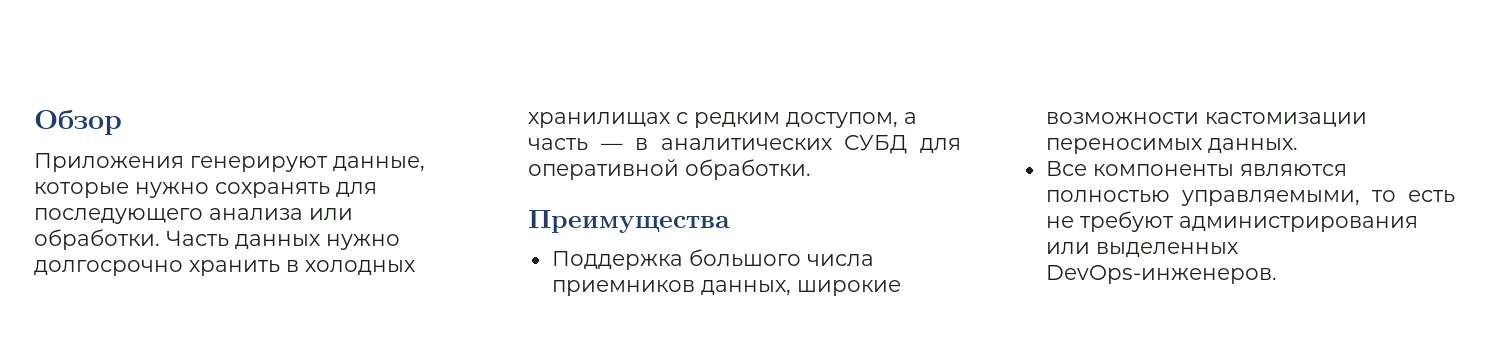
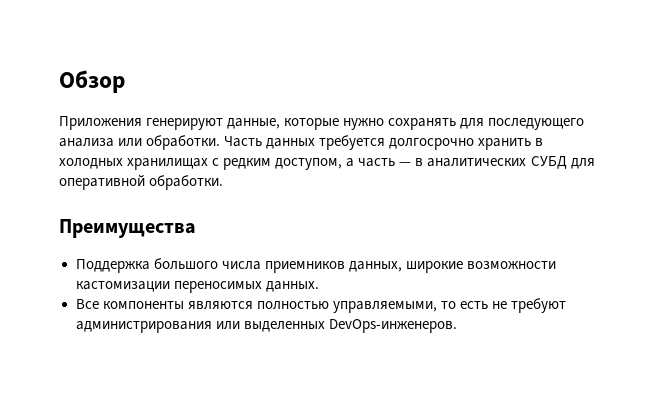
- Часть данных нужно долгосрочно хранить в холодных хранилищах с редким доступом, а часть — в аналитических СУБД для оперативной обработки.
+ Часть данных требуется долгосрочно хранить в холодных хранилищах с редким доступом, а часть — в аналитических СУБД для оперативной обработки.

